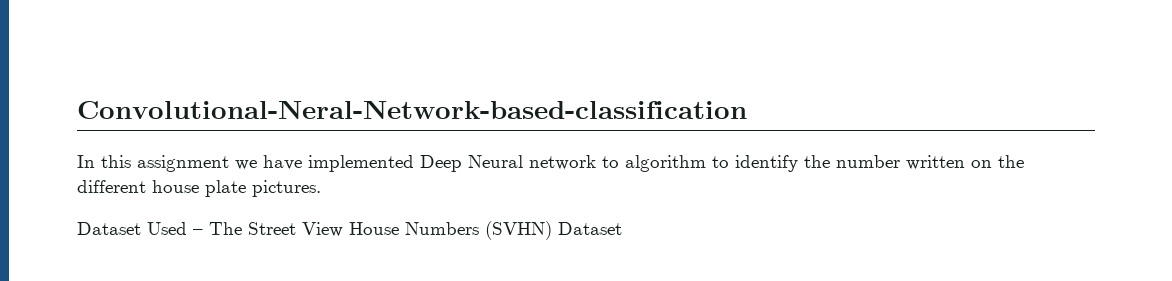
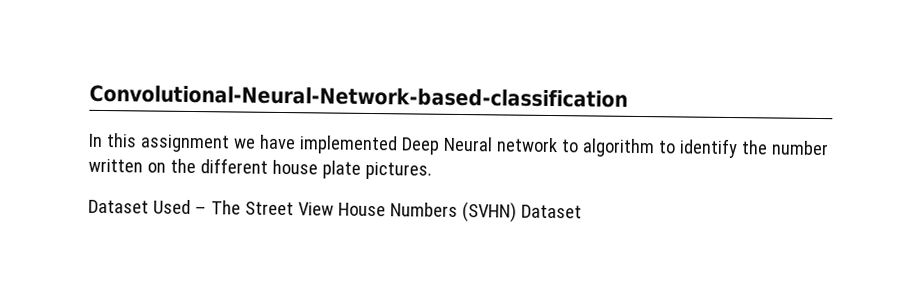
- Convolutional-Neral-Network-based-classification
+ Convolutional-Neural-Network-based-classification

